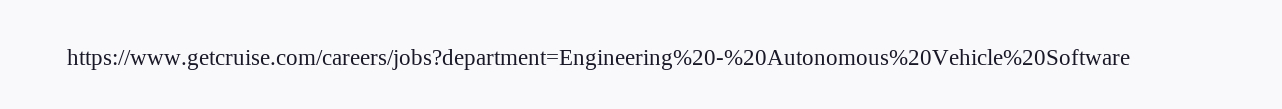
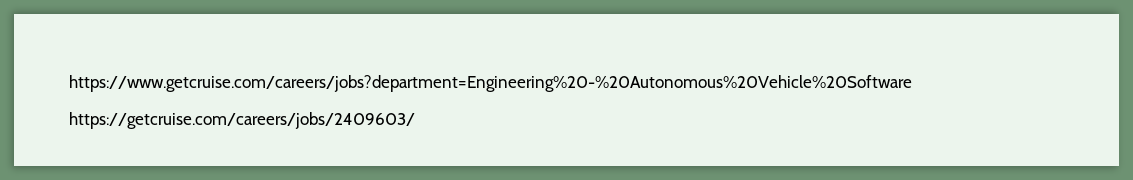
+ https://getcruise.com/careers/jobs/2409603/

